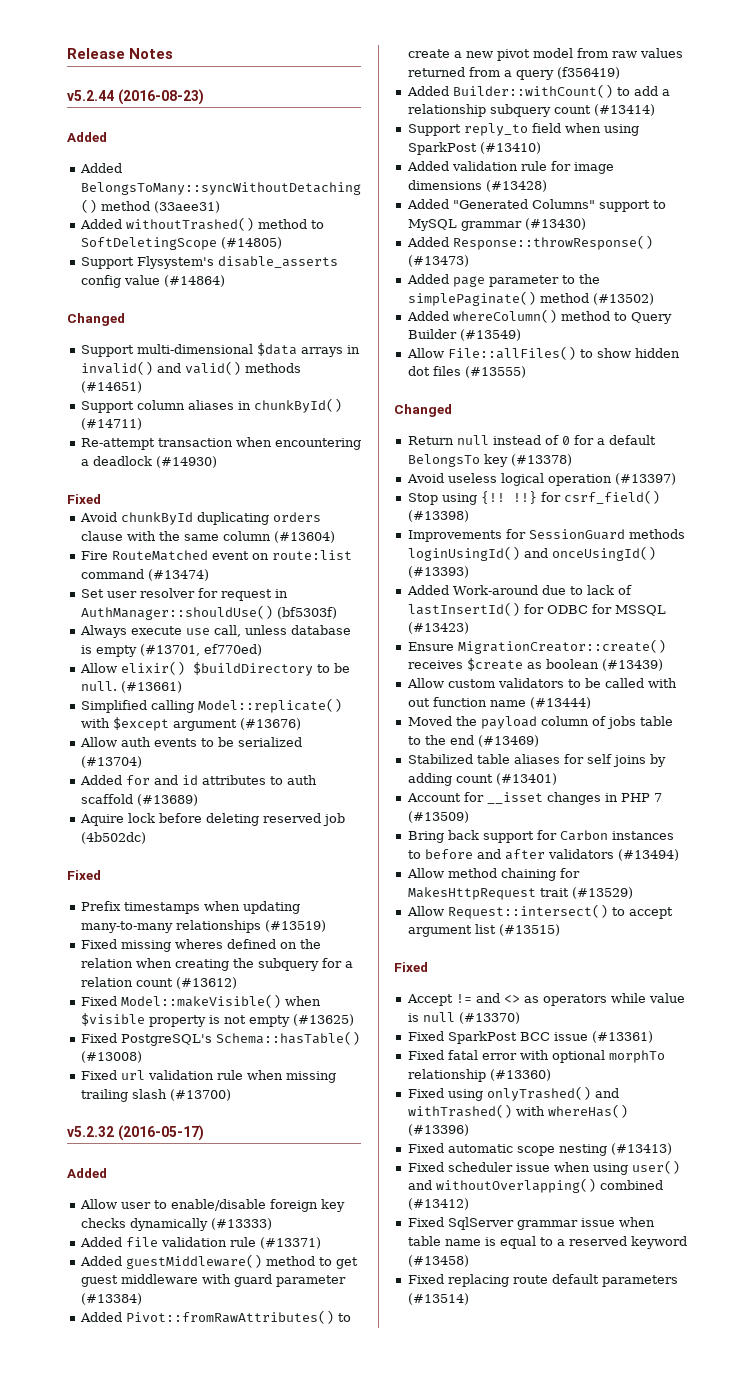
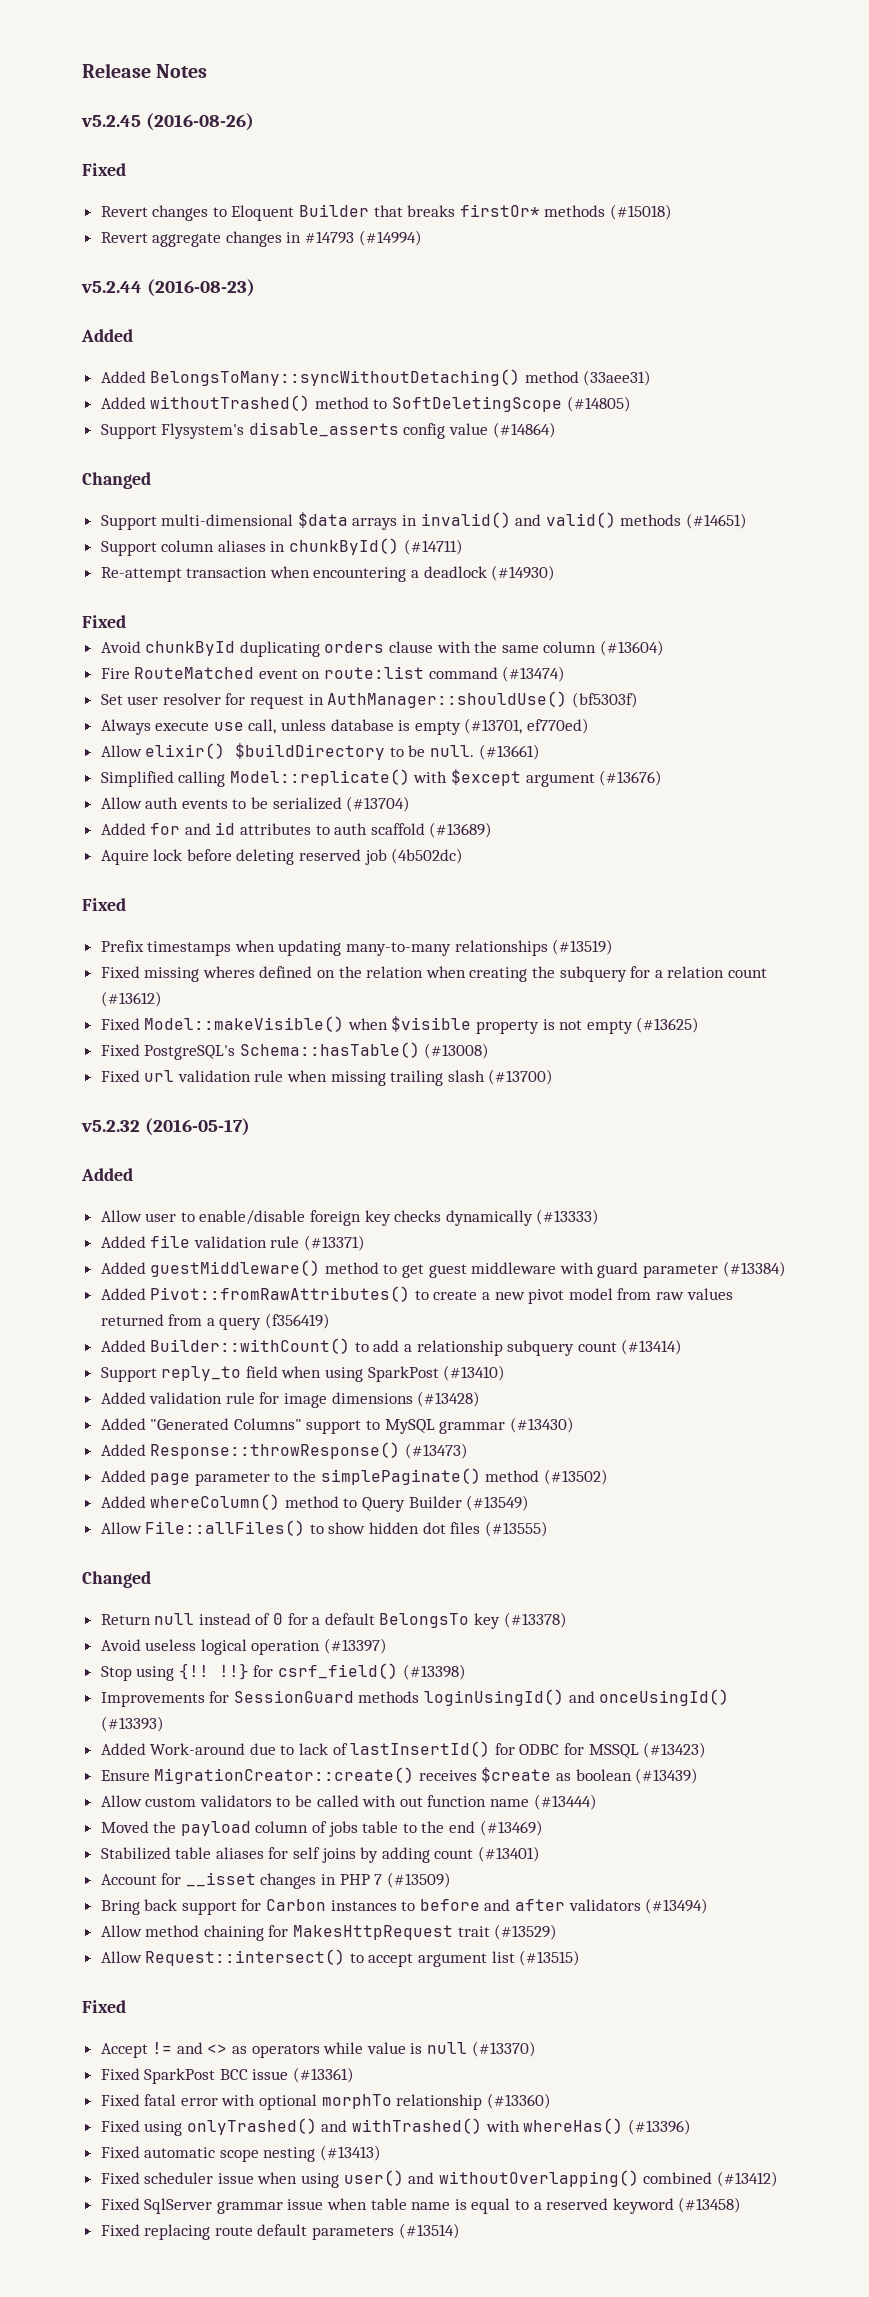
+ v5.2.45 (2016-08-26)
+ Fixed
+ Revert changes to Eloquent Builder that breaks firstOr* methods (#15018)
+ Revert aggregate changes in #14793 (#14994)

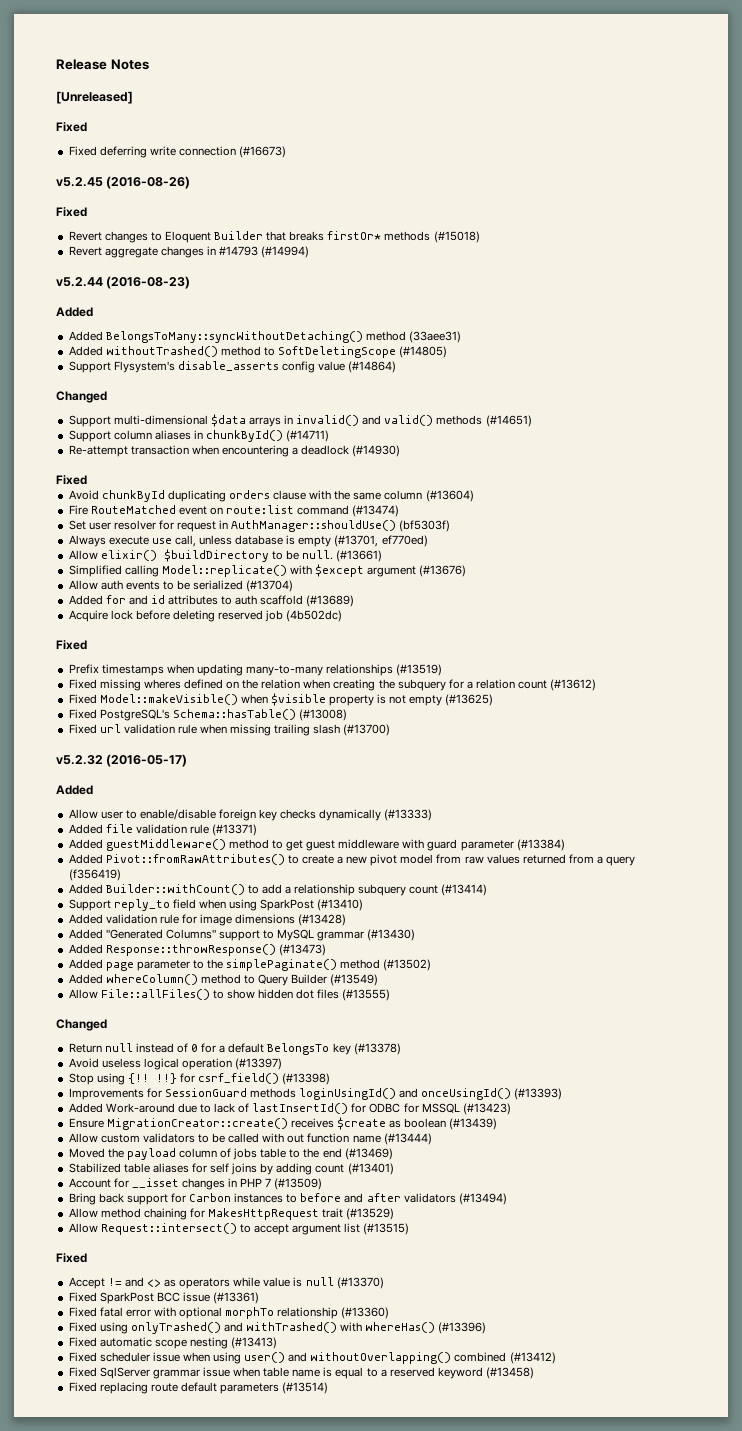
+ [Unreleased]
+ Fixed
+ Fixed deferring write connection (#16673)
- Aquire lock before deleting reserved job (4b502dc)
+ Acquire lock before deleting reserved job (4b502dc)

